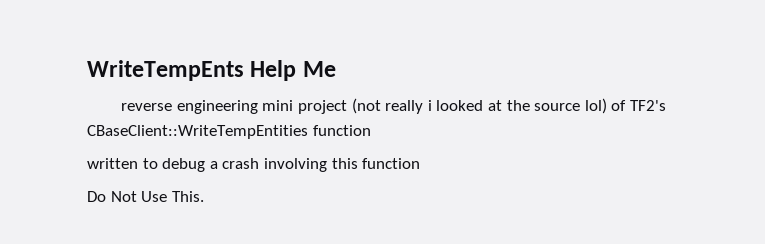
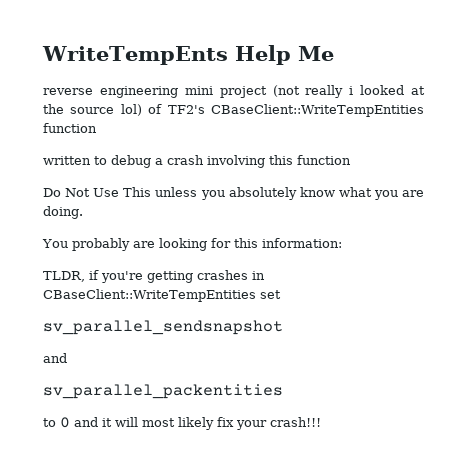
- Do Not Use This.
+ Do Not Use This unless you absolutely know what you are doing.
+ You probably are looking for this information:
+ TLDR, if you're getting crashes in CBaseClient::WriteTempEntities set
+ sv_parallel_sendsnapshot
+ and
+ sv_parallel_packentities
+ to 0 and it will most likely fix your crash!!!

